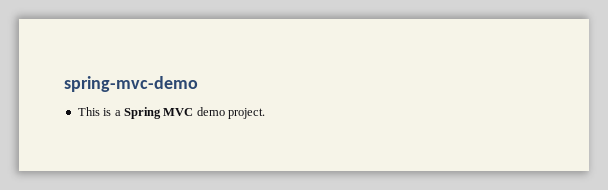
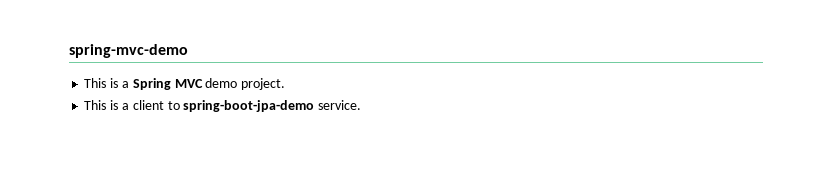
+ This is a client to spring-boot-jpa-demo service.

